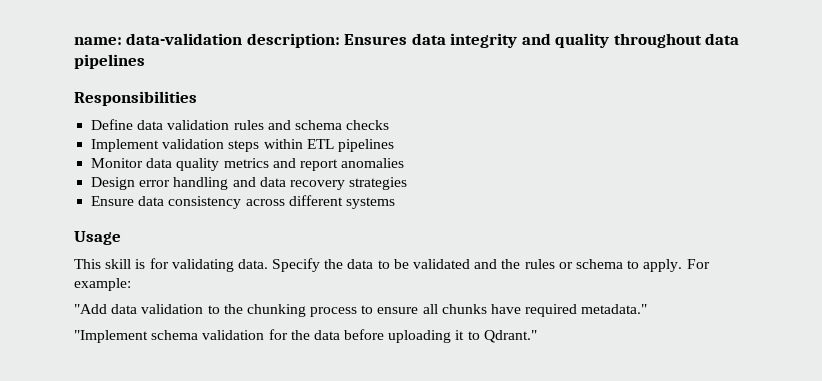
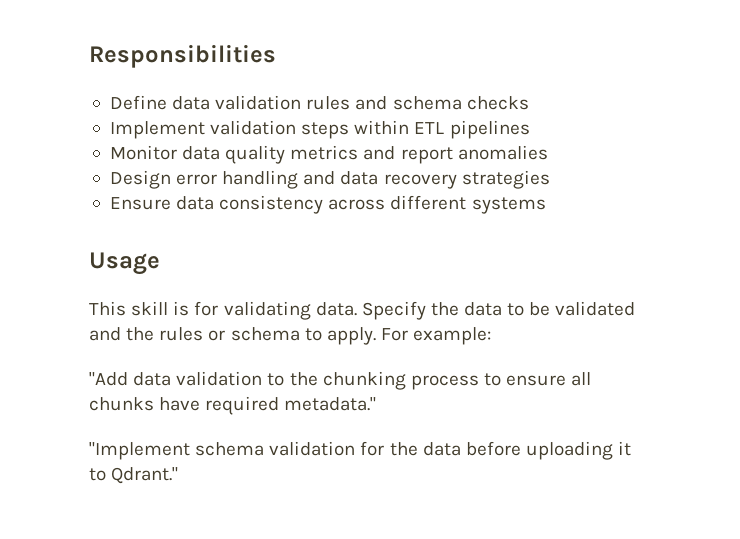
- name: data-validation description: Ensures data integrity and quality throughout data pipelines

